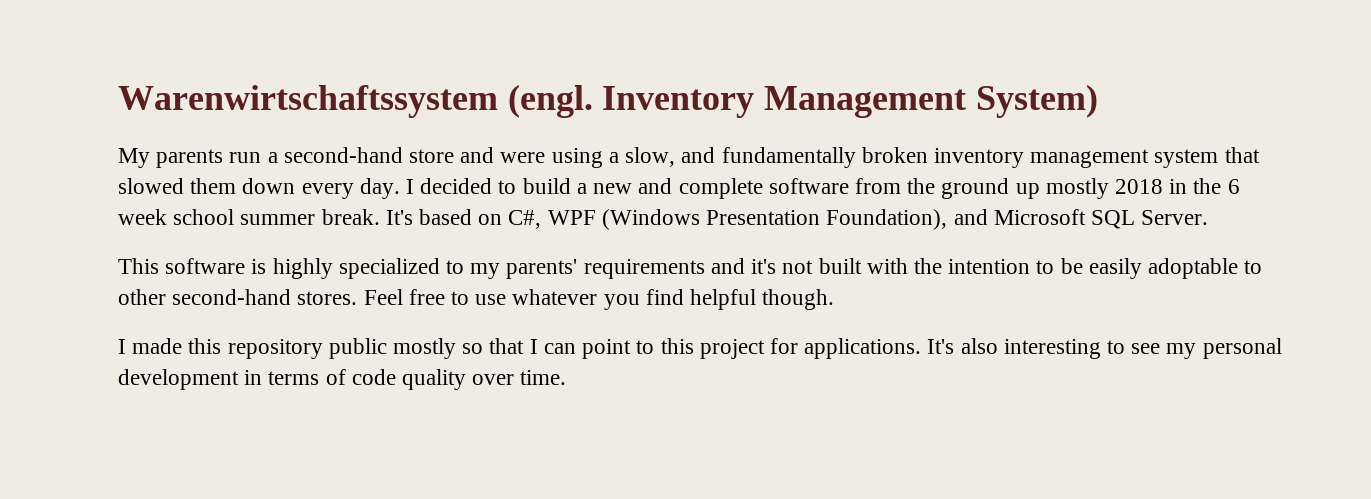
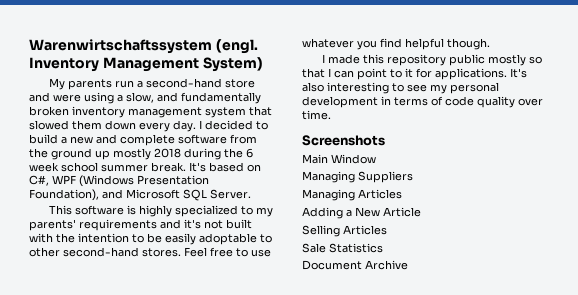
- I decided to build a new and complete software from the ground up mostly 2018 in the 6 week school summer break.
+ I decided to build a new and complete software from the ground up mostly 2018 during the 6 week school summer break.
- I made this repository public mostly so that I can point to this project for applications.
+ I made this repository public mostly so that I can point to it for applications.
+ Screenshots
+ Main Window
+ Managing Suppliers
+ Managing Articles
+ Adding a New Article
+ Selling Articles
+ Sale Statistics
+ Document Archive

